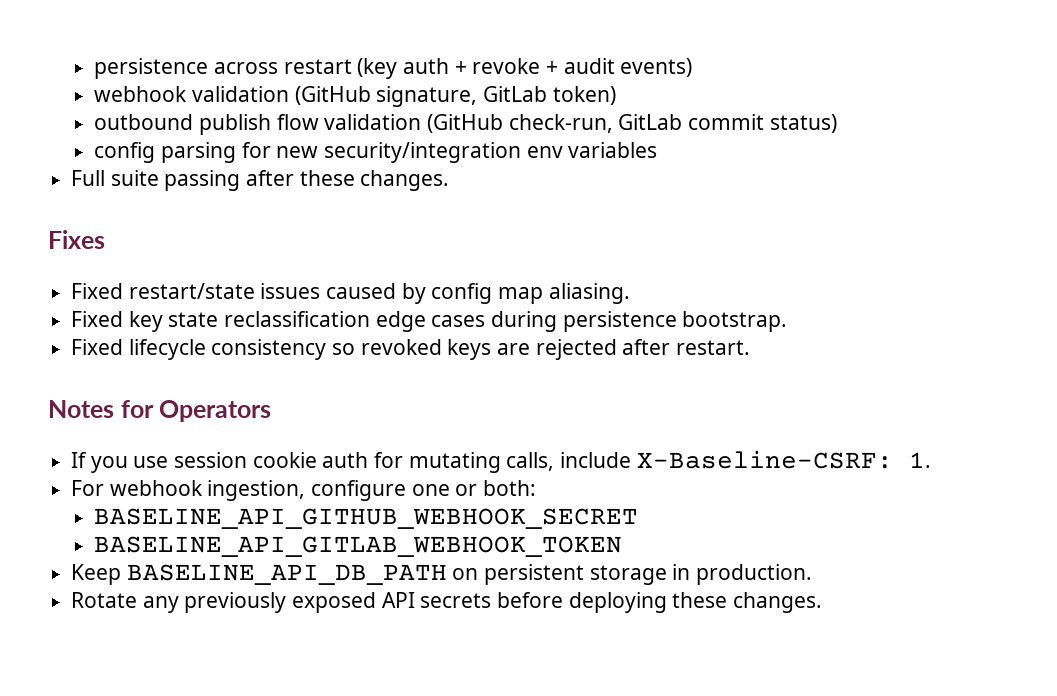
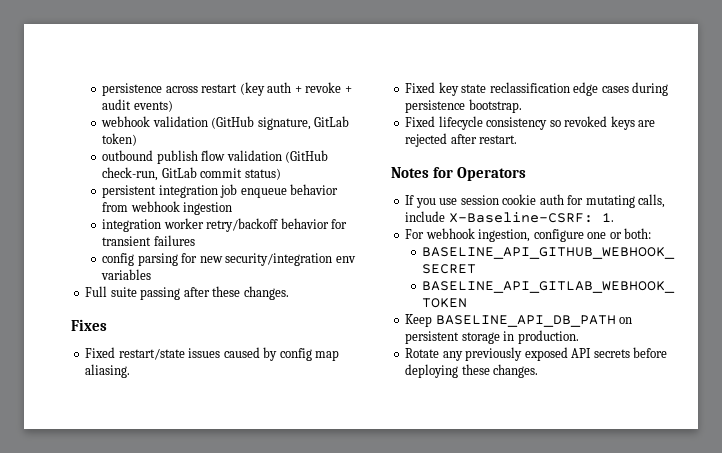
+ persistent integration job enqueue behavior from webhook ingestion
+ integration worker retry/backoff behavior for transient failures

